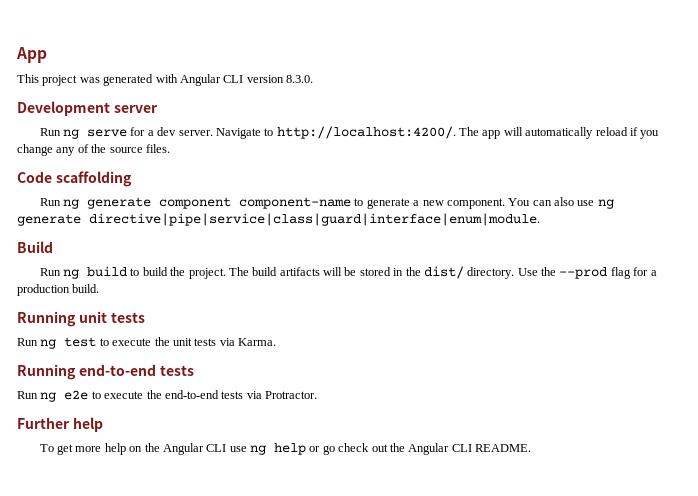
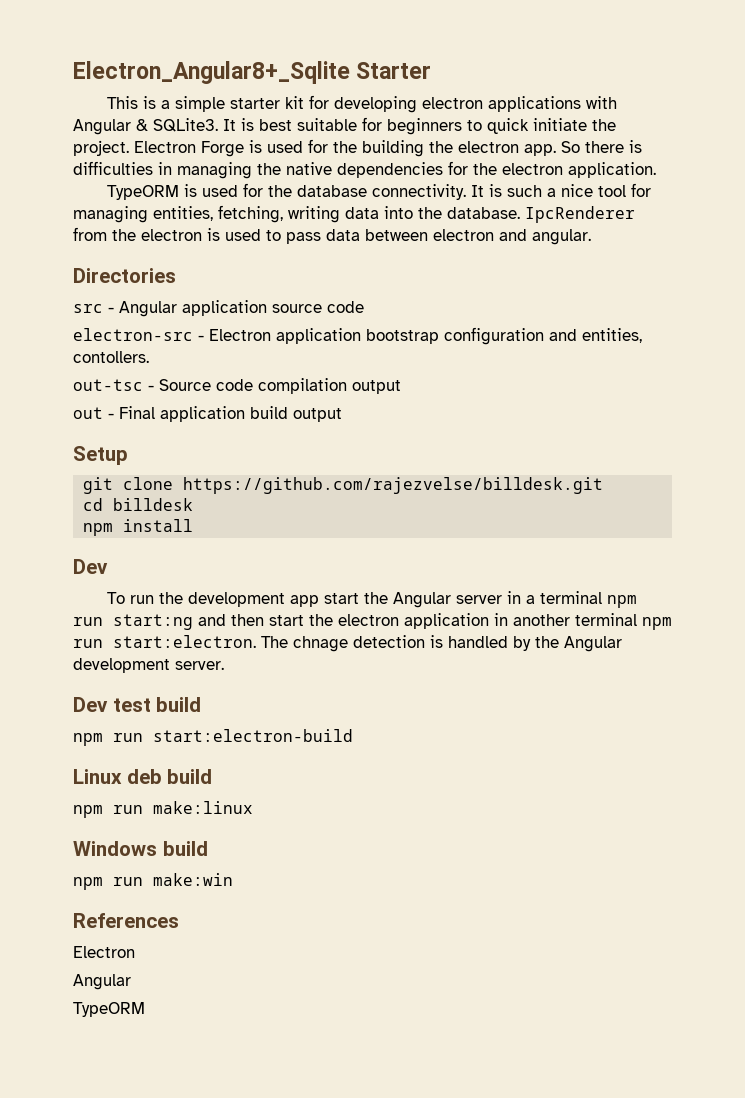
- App
+ Electron_Angular8+_Sqlite Starter
- This project was generated with Angular CLI version 8.3.0.
- Development server
- Run ng serve for a dev server. Navigate to http://localhost:4200/. The app will automatically reload if you change any of the source files.
- Code scaffolding
- Run ng generate component component-name to generate a new component. You can also use ng generate directive|pipe|service|class|guard|interface|enum|module.
- Build
- Run ng build to build the project. The build artifacts will be stored in the dist/ directory. Use the --prod flag for a production build.
- Running unit tests
- Run ng test to execute the unit tests via Karma.
- Running end-to-end tests
- Run ng e2e to execute the end-to-end tests via Protractor.
- Further help
- To get more help on the Angular CLI use ng help or go check out the Angular CLI README.
+ This is a simple starter kit for developing electron applications with Angular & SQLite3. It is best suitable for beginners to quick initiate the project. Electron Forge is used for the building the electron app. So there is difficulties in managing the native dependencies for the electron application.
+ TypeORM is used for the database connectivity. It is such a nice tool for managing entities, fetching, writing data into the database. IpcRenderer from the electron is used to pass data between electron and angular.
+ Directories
+ src - Angular application source code
+ electron-src - Electron application bootstrap configuration and entities, contollers.
+ out-tsc - Source code compilation output
+ out - Final application build output
+ Setup
+ git clone https://github.com/rajezvelse/billdesk.git
+ cd billdesk
+ npm install
+ Dev
+ To run the development app start the Angular server in a terminal npm run start:ng and then start the electron application in another terminal npm run start:electron. The chnage detection is handled by the Angular development server.
+ Dev test build
+ npm run start:electron-build
+ Linux deb build
+ npm run make:linux
+ Windows build
+ npm run make:win
+ References
+ Electron
+ Angular
+ TypeORM

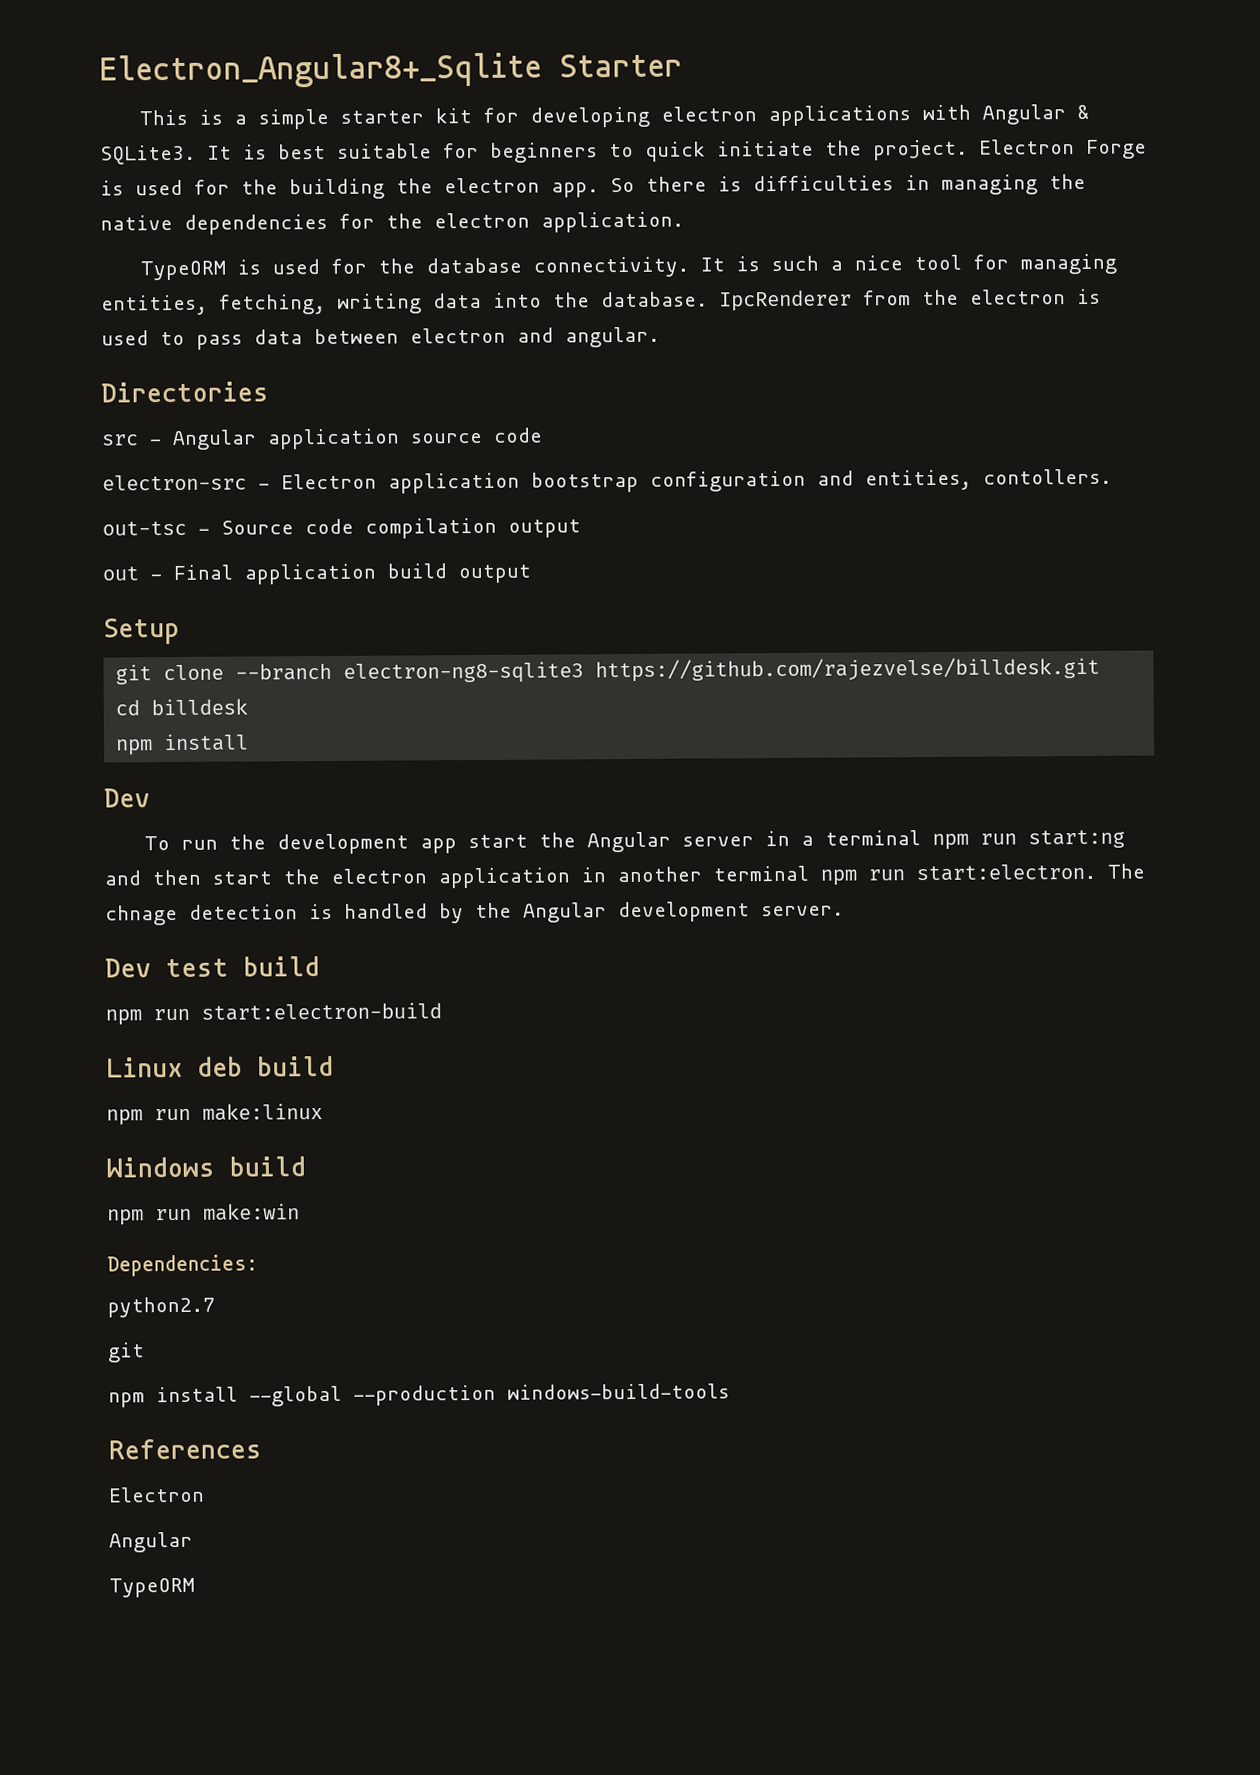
- git clone https://github.com/rajezvelse/billdesk.git
+ git clone --branch electron-ng8-sqlite3 https://github.com/rajezvelse/billdesk.git
+ Dependencies:
+ python2.7
+ git
+ npm install --global --production windows-build-tools

